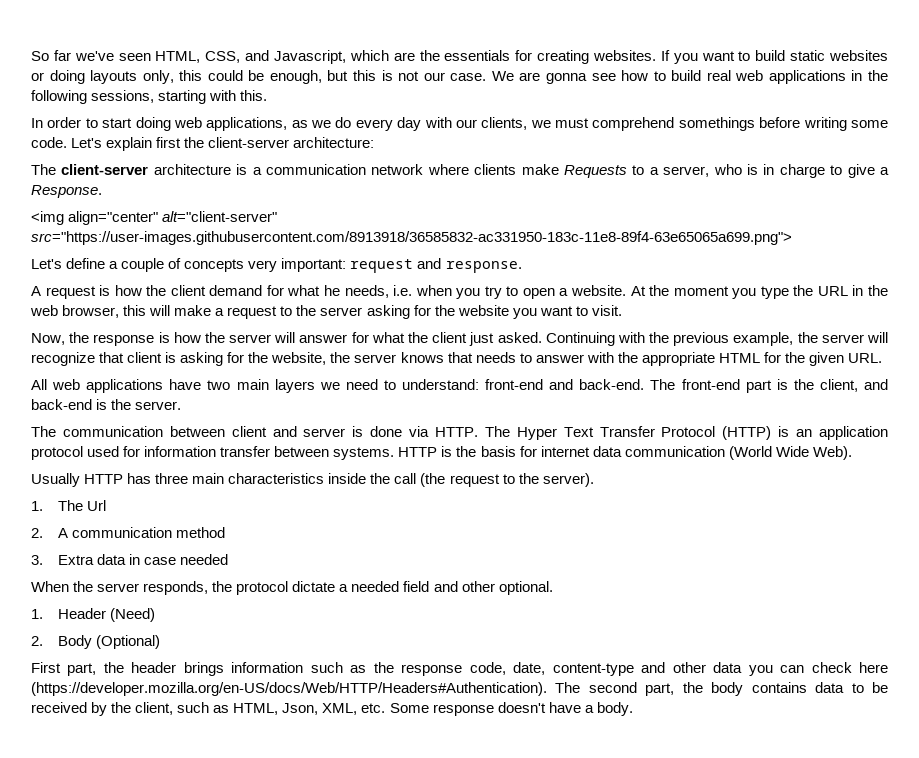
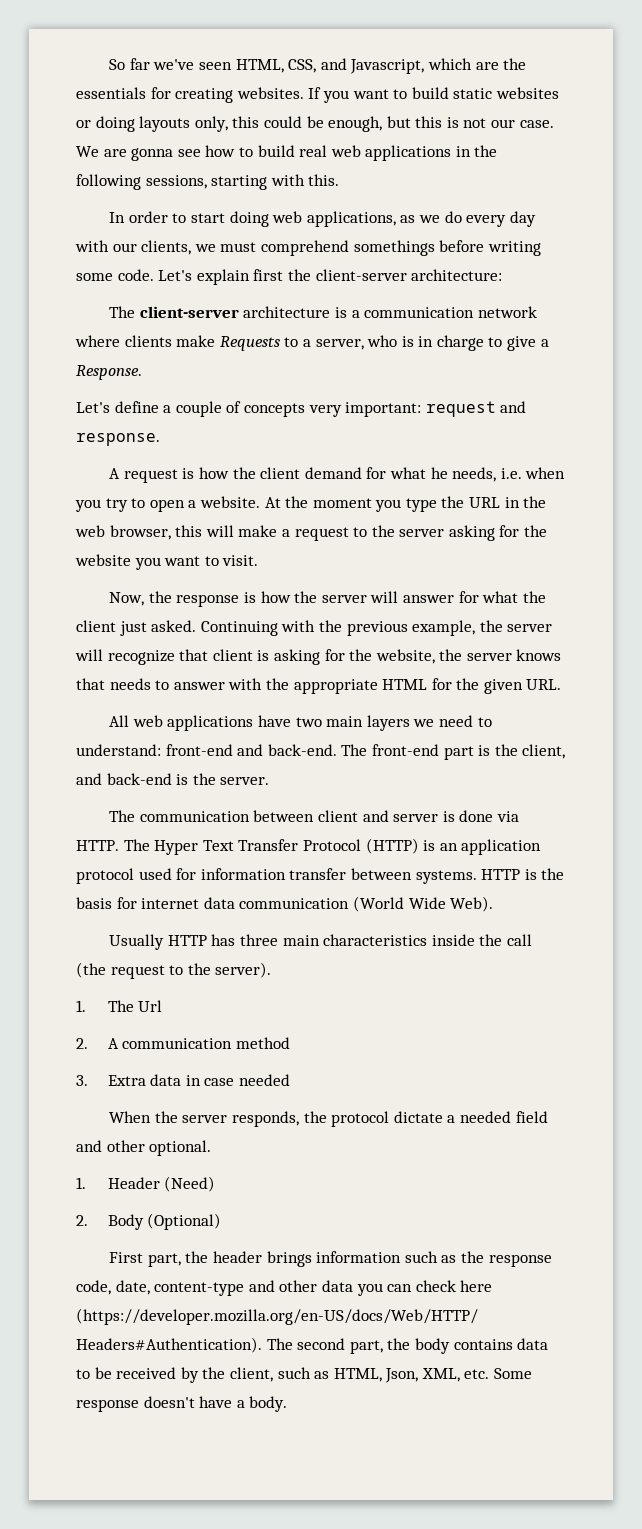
- <img align="center" alt="client-server" src="https://user-images.githubusercontent.com/8913918/36585832-ac331950-183c-11e8-89f4-63e65065a699.png">

